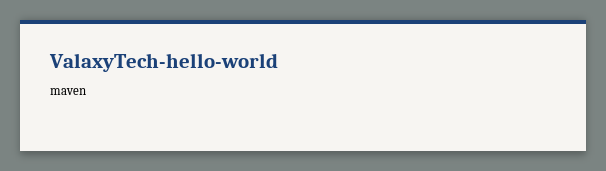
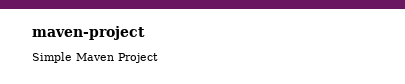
- ValaxyTech-hello-world
- maven
+ maven-project
+ Simple Maven Project

